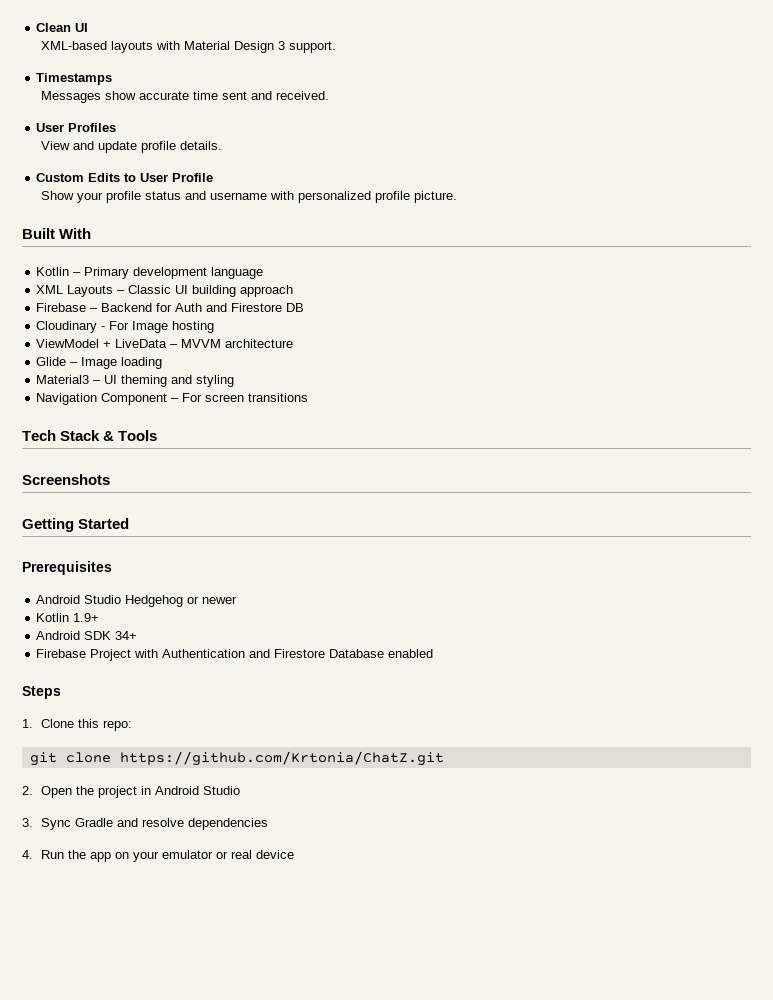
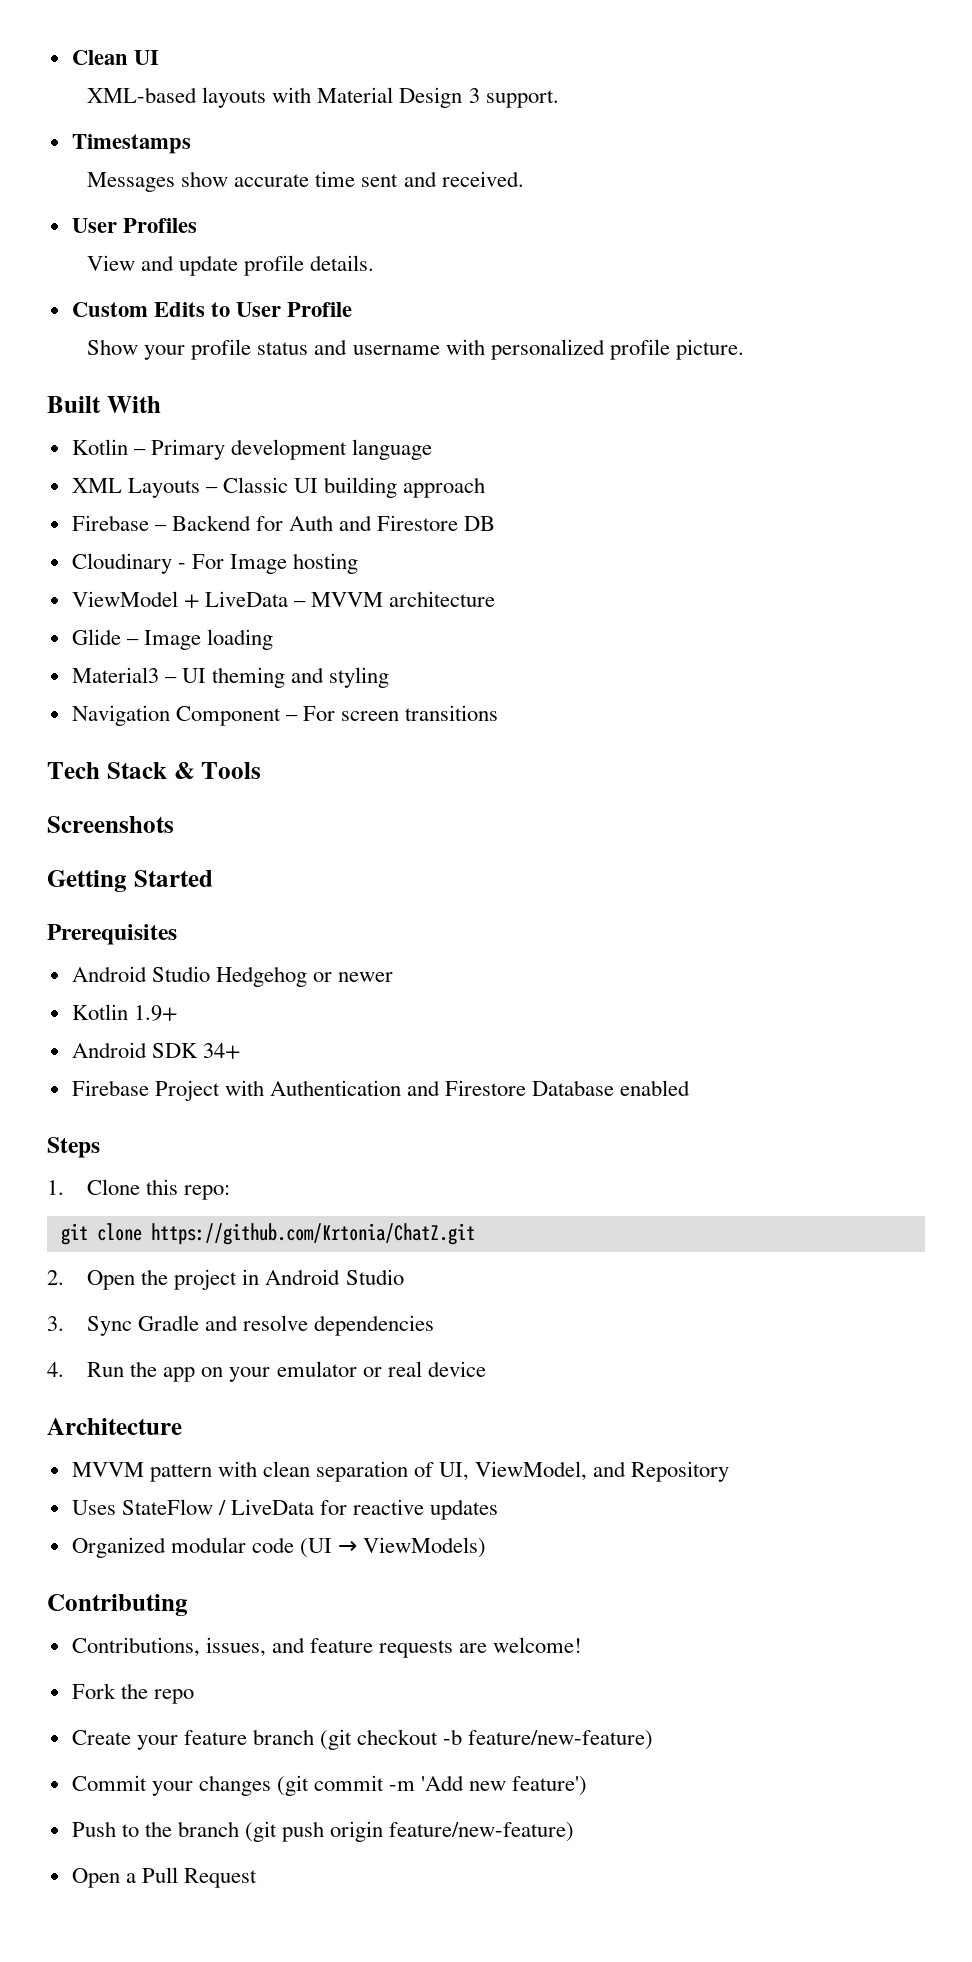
+ Architecture
+ MVVM pattern with clean separation of UI, ViewModel, and Repository
+ Uses StateFlow / LiveData for reactive updates
+ Organized modular code (UI → ViewModels)
+ Contributing
+ Contributions, issues, and feature requests are welcome!
+ Fork the repo
+ Create your feature branch (git checkout -b feature/new-feature)
+ Commit your changes (git commit -m 'Add new feature')
+ Push to the branch (git push origin feature/new-feature)
+ Open a Pull Request

